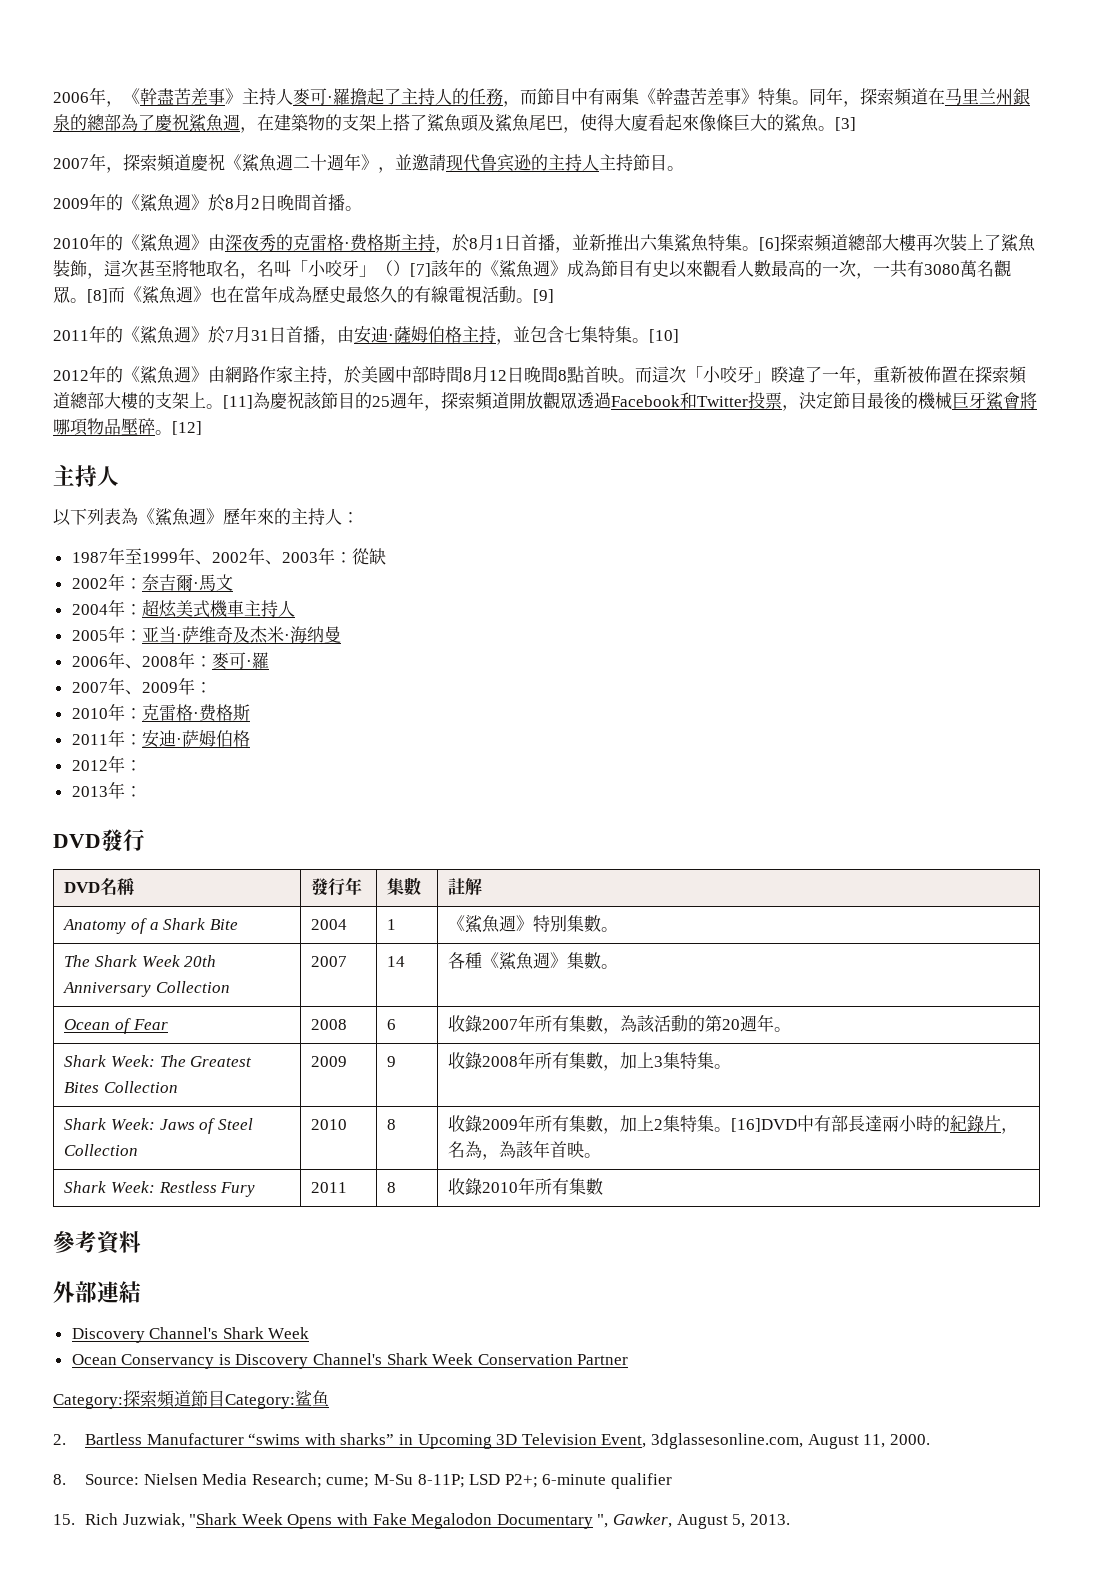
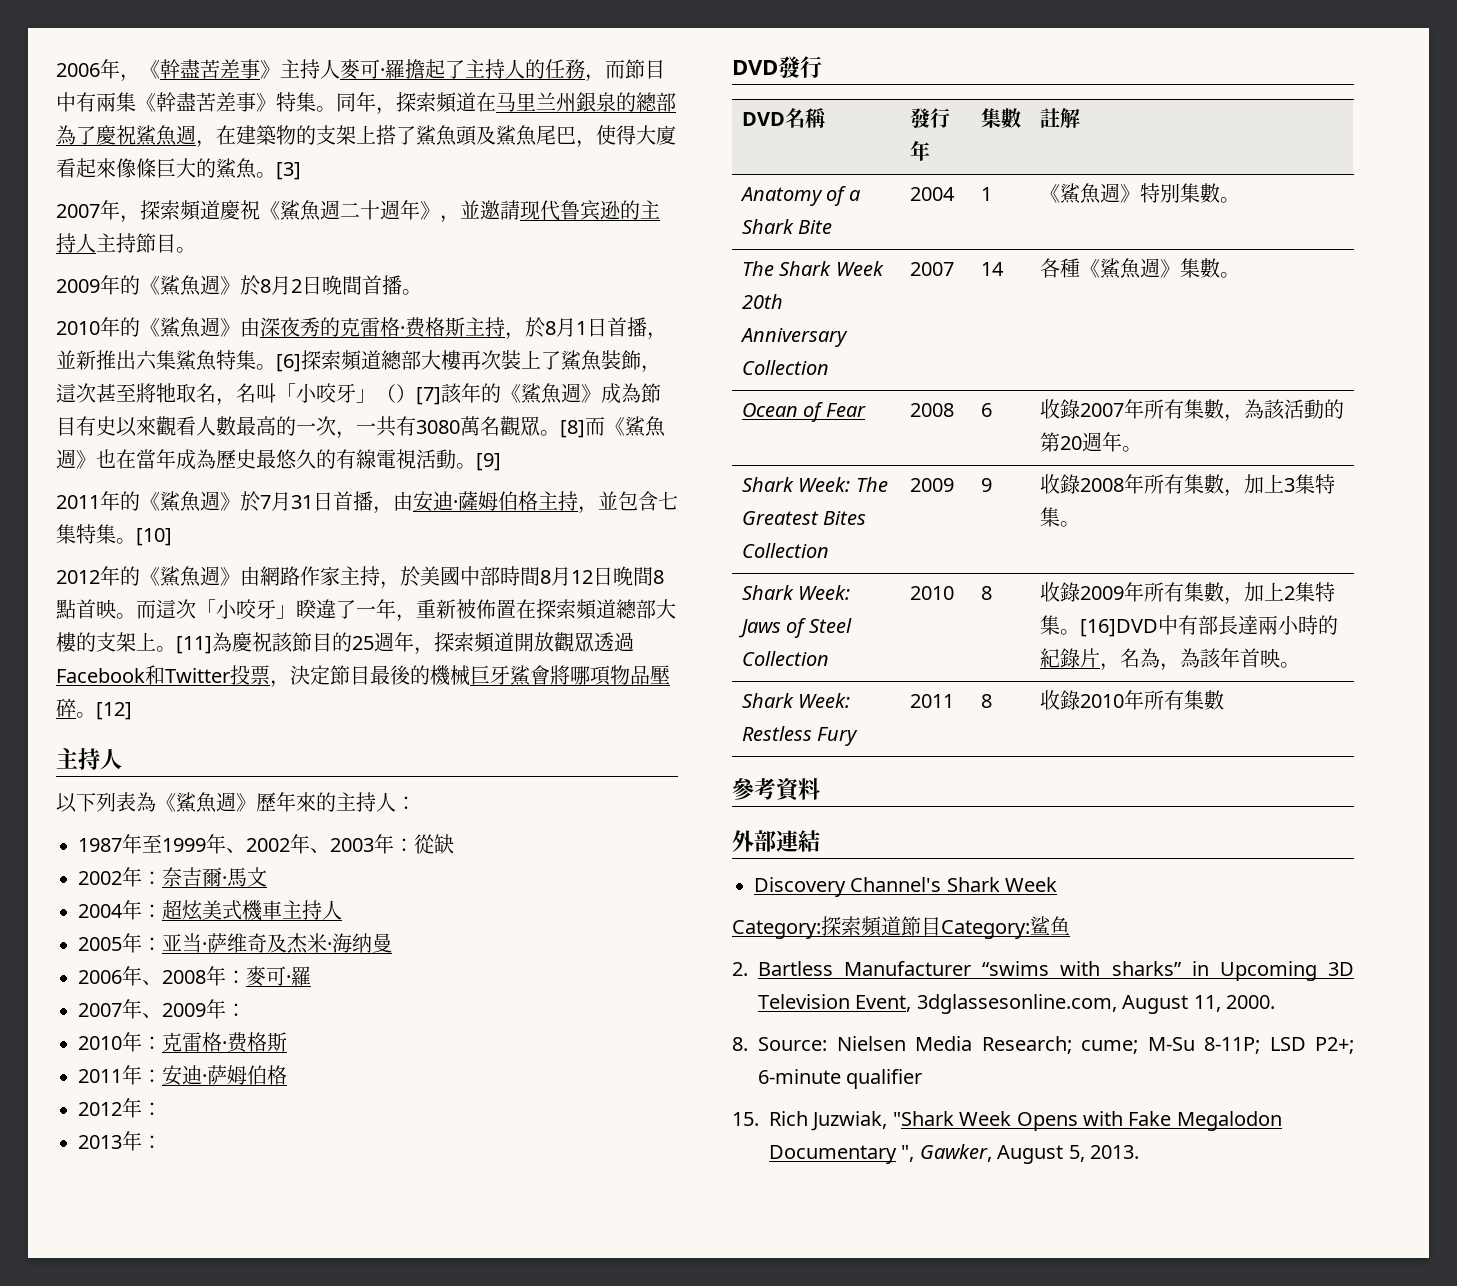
- Ocean Conservancy is Discovery Channel's Shark Week Conservation Partner

